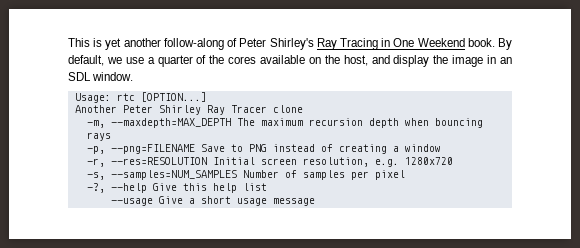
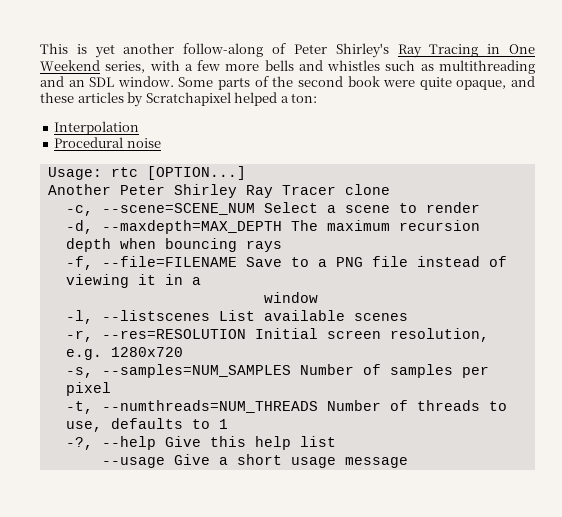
- This is yet another follow-along of Peter Shirley's Ray Tracing in One Weekend book. By default, we use a quarter of the cores available on the host, and display the image in an SDL window.
+ This is yet another follow-along of Peter Shirley's Ray Tracing in One Weekend series, with a few more bells and whistles such as multithreading and an SDL window. Some parts of the second book were quite opaque, and these articles by Scratchapixel helped a ton:
+ Interpolation
+ Procedural noise
- -m, --maxdepth=MAX_DEPTH The maximum recursion depth when bouncing rays
+ -c, --scene=SCENE_NUM Select a scene to render
+ -d, --maxdepth=MAX_DEPTH The maximum recursion depth when bouncing rays
- -p, --png=FILENAME Save to PNG instead of creating a window
+ -f, --file=FILENAME Save to a PNG file instead of viewing it in a
+ window
+ -l, --listscenes List available scenes
+ -t, --numthreads=NUM_THREADS Number of threads to use, defaults to 1

